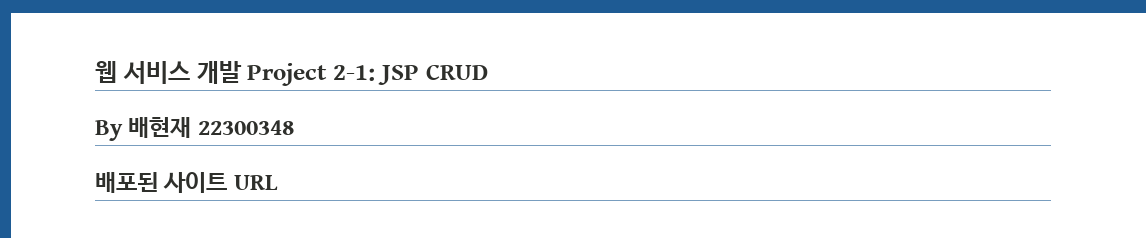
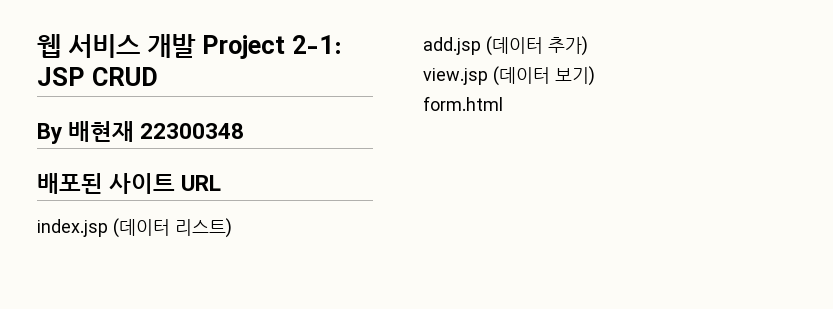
+ index.jsp (데이터 리스트)
+ add.jsp (데이터 추가)
+ view.jsp (데이터 보기)
+ form.html

